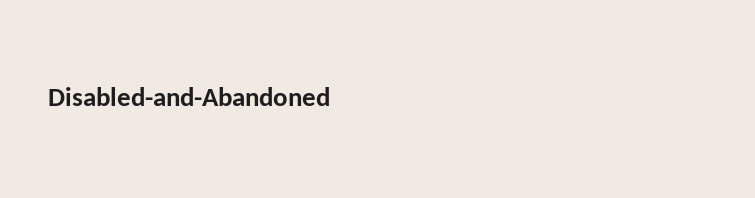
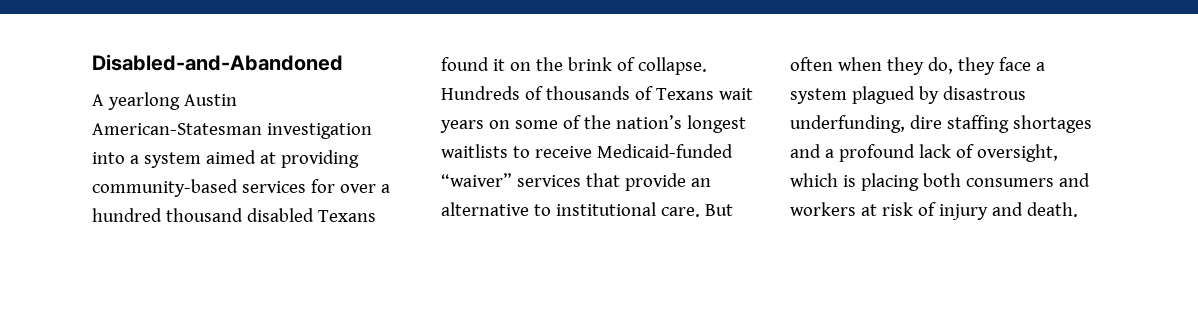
+ A yearlong Austin American-Statesman investigation into a system aimed at providing community-based services for over a hundred thousand disabled Texans found it on the brink of collapse. Hundreds of thousands of Texans wait years on some of the nation’s longest waitlists to receive Medicaid-funded “waiver” services that provide an alternative to institutional care. But often when they do, they face a system plagued by disastrous underfunding, dire staffing shortages and a profound lack of oversight, which is placing both consumers and workers at risk of injury and death.

